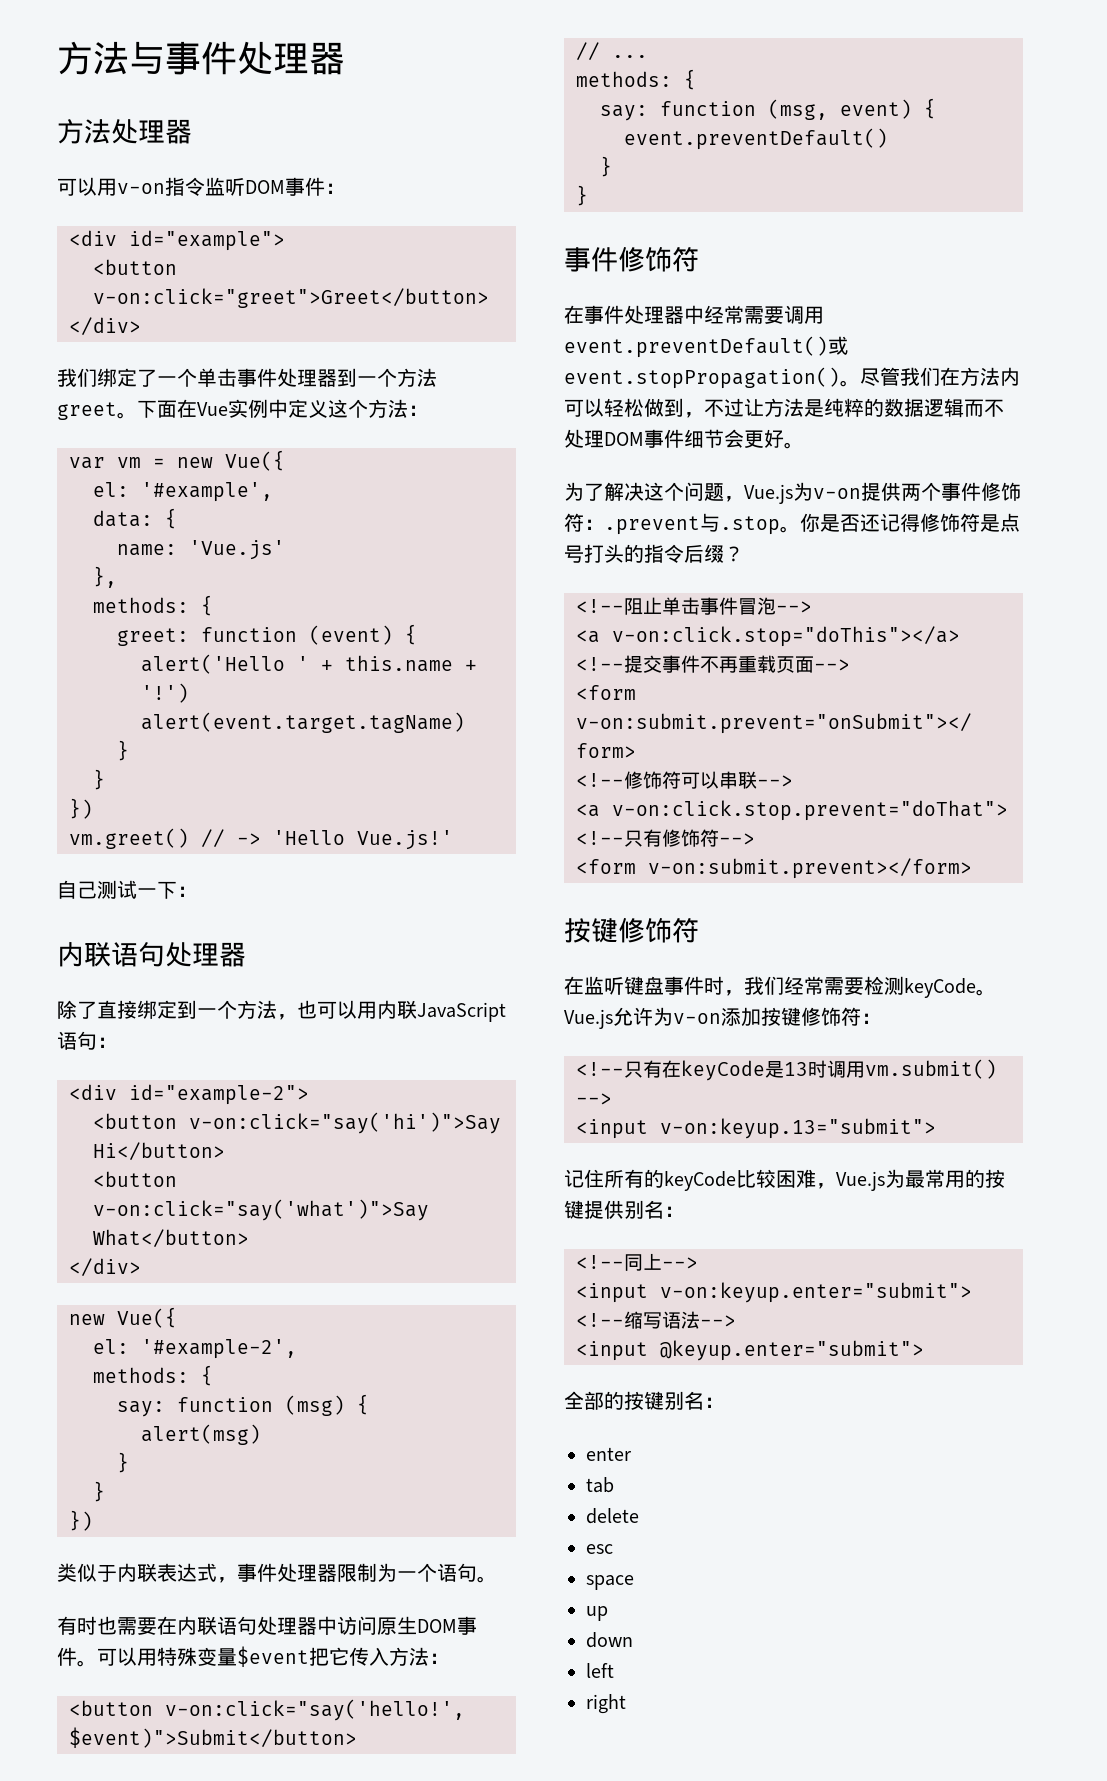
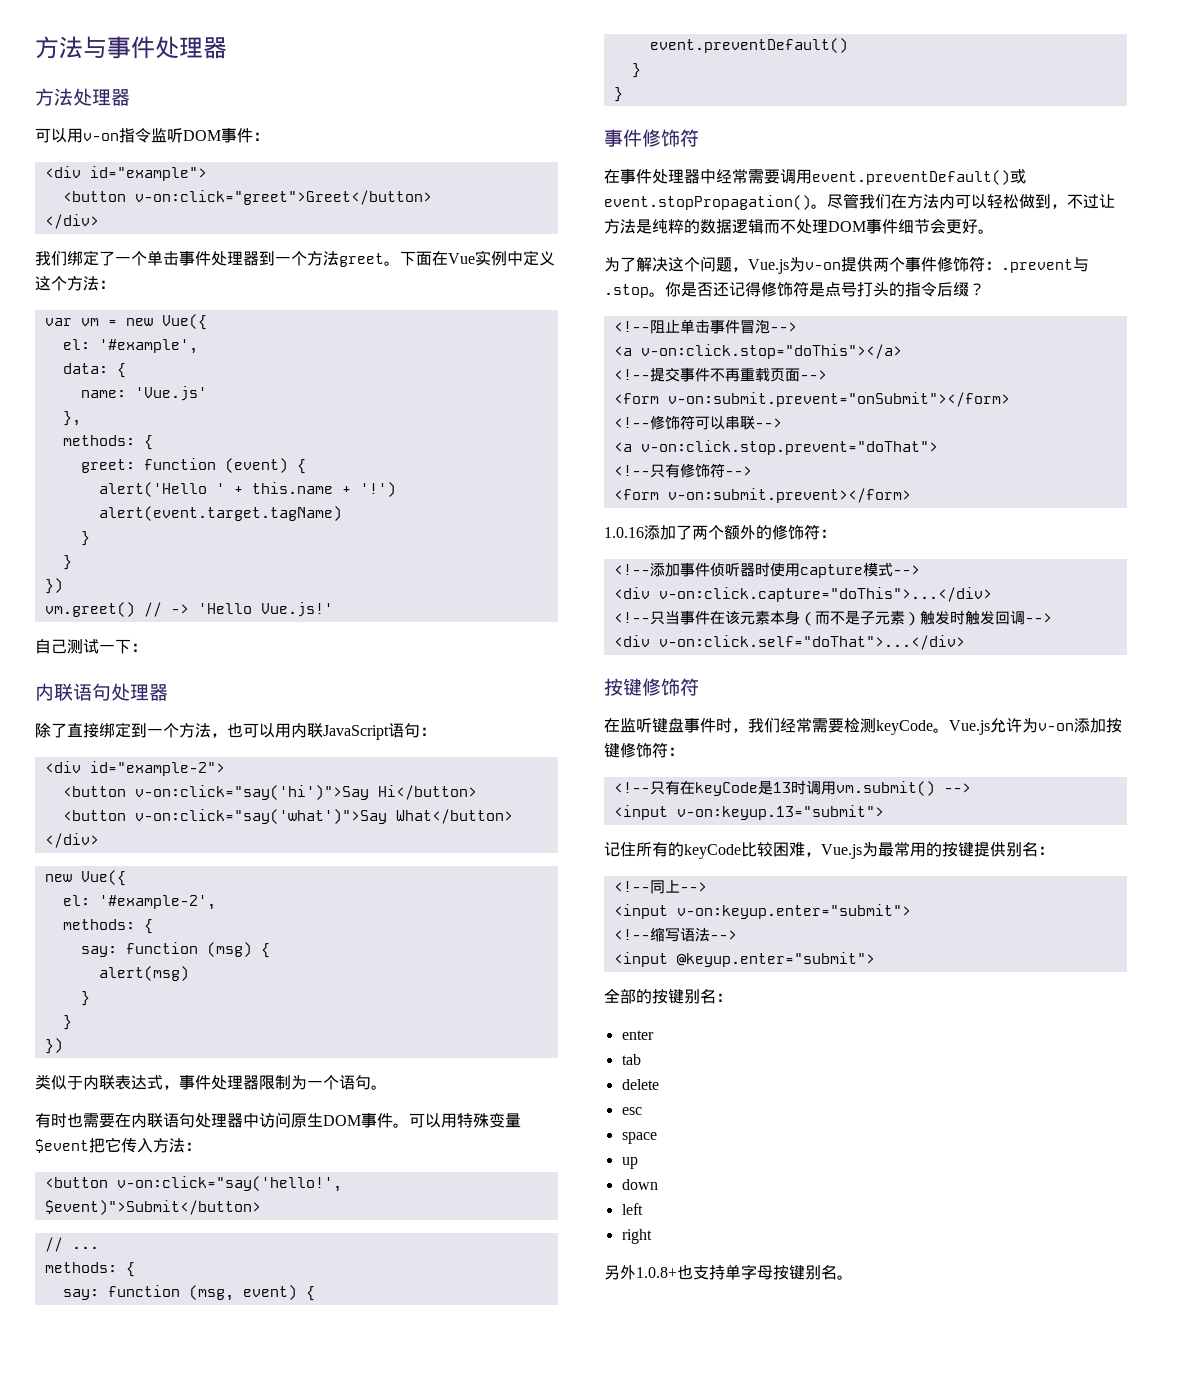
+ 1.0.16添加了两个额外的修饰符：
+ <!--添加事件侦听器时使用capture模式-->
+ <div v-on:click.capture="doThis">...</div>
+ <!--只当事件在该元素本身（而不是子元素）触发时触发回调-->
+ <div v-on:click.self="doThat">...</div>
+ 另外1.0.8+也支持单字母按键别名。

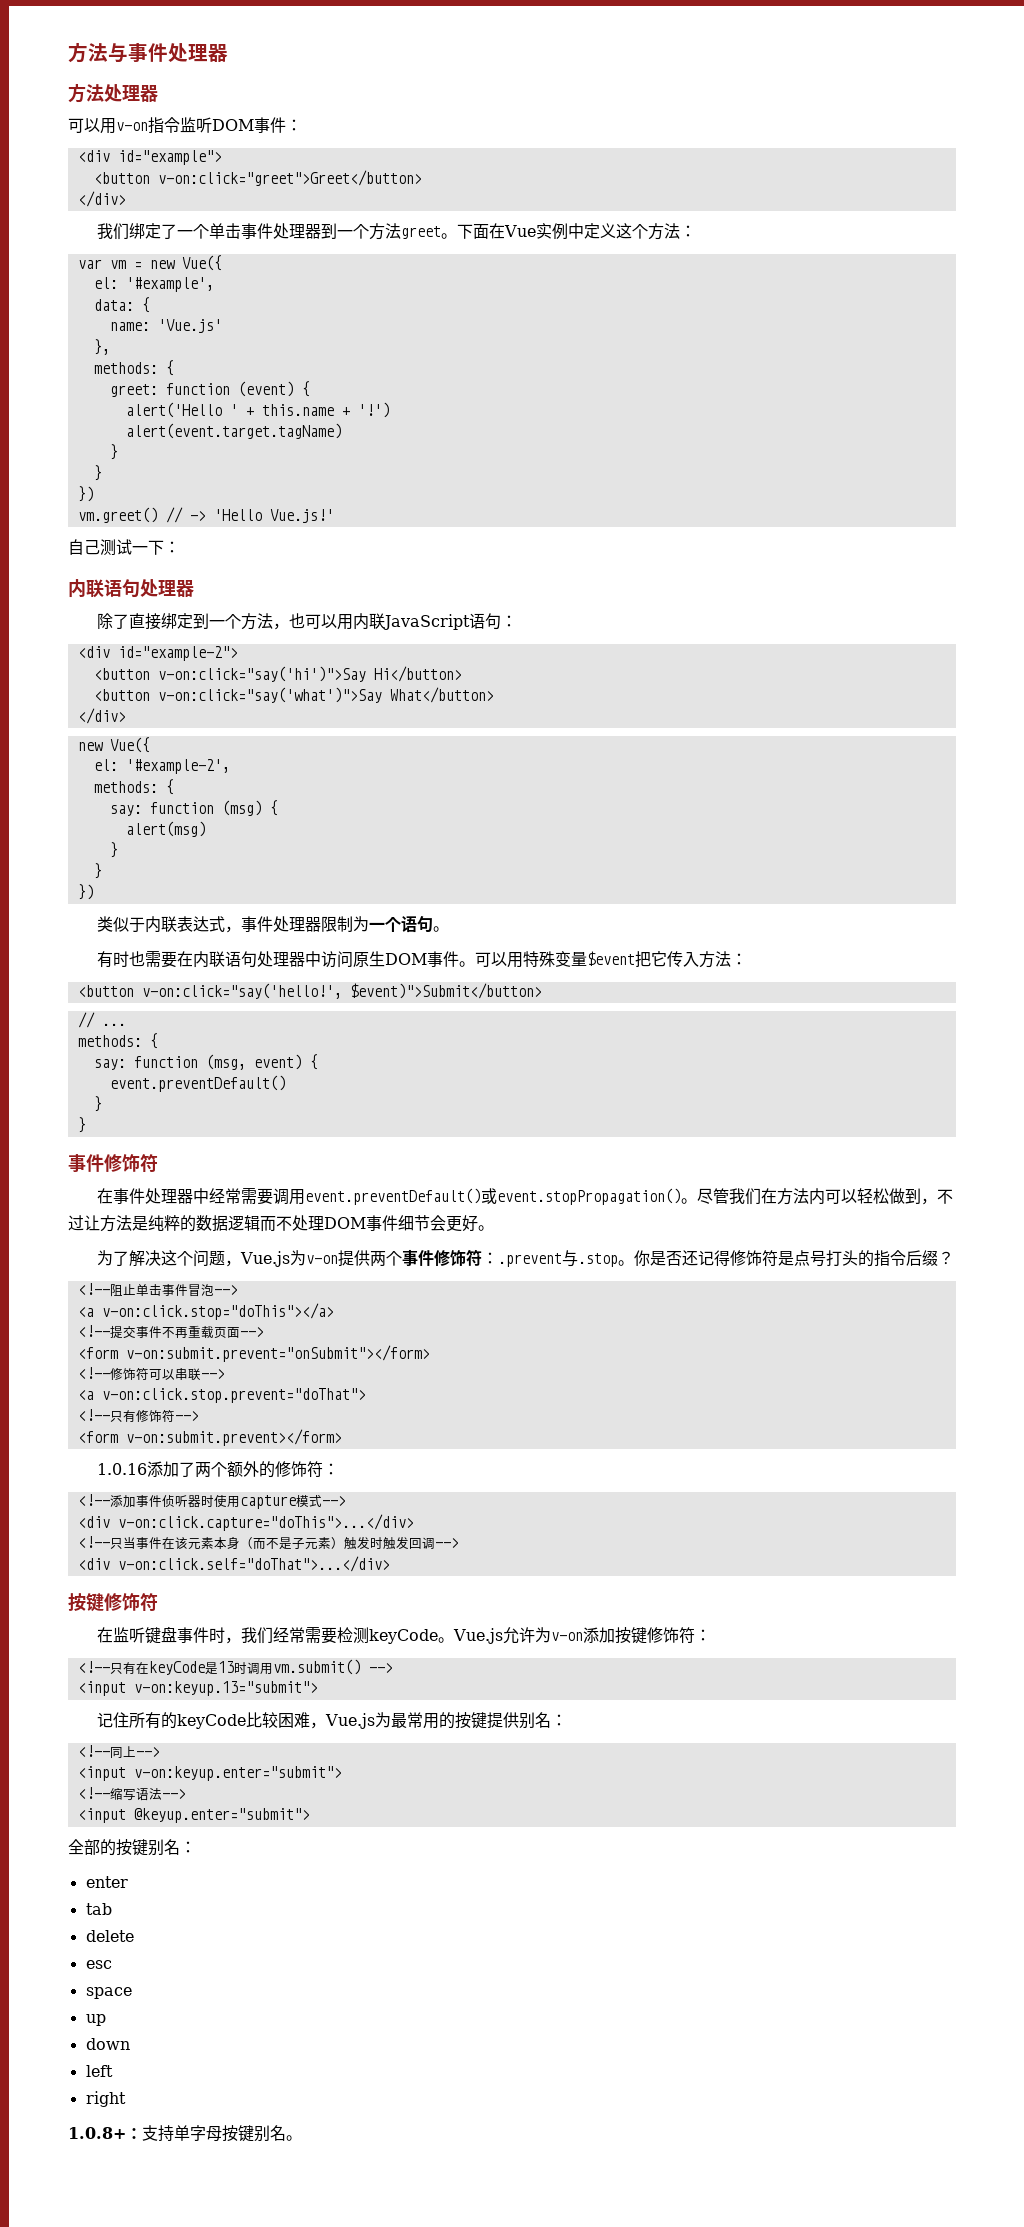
- 另外1.0.8+也支持单字母按键别名。
+ 1.0.8+：支持单字母按键别名。

